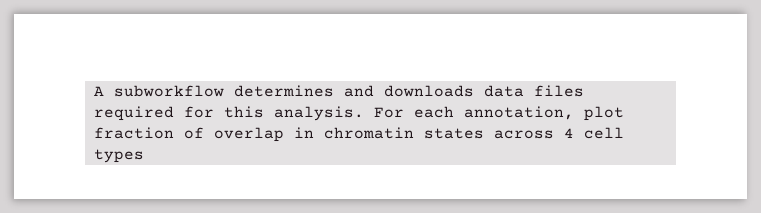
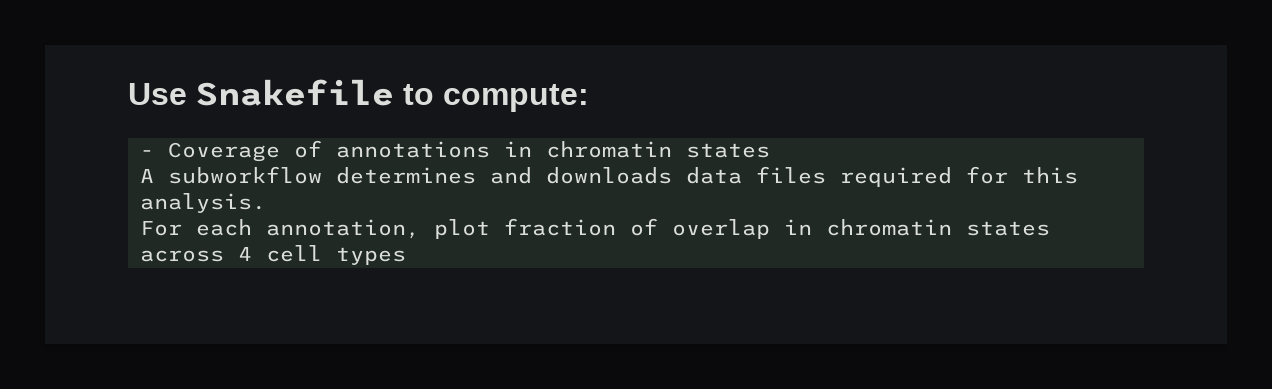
+ Use Snakefile to compute:
+ - Coverage of annotations in chromatin states
- A subworkflow determines and downloads data files required for this analysis. For each annotation, plot fraction of overlap in chromatin states across 4 cell types
+ A subworkflow determines and downloads data files required for this analysis.
+ For each annotation, plot fraction of overlap in chromatin states across 4 cell types

